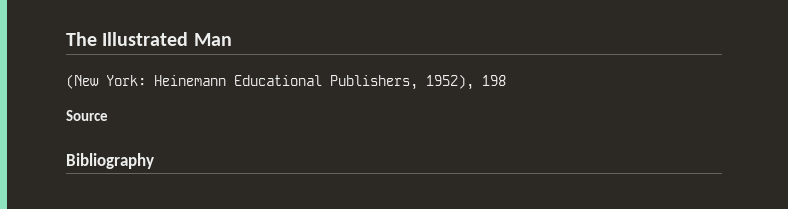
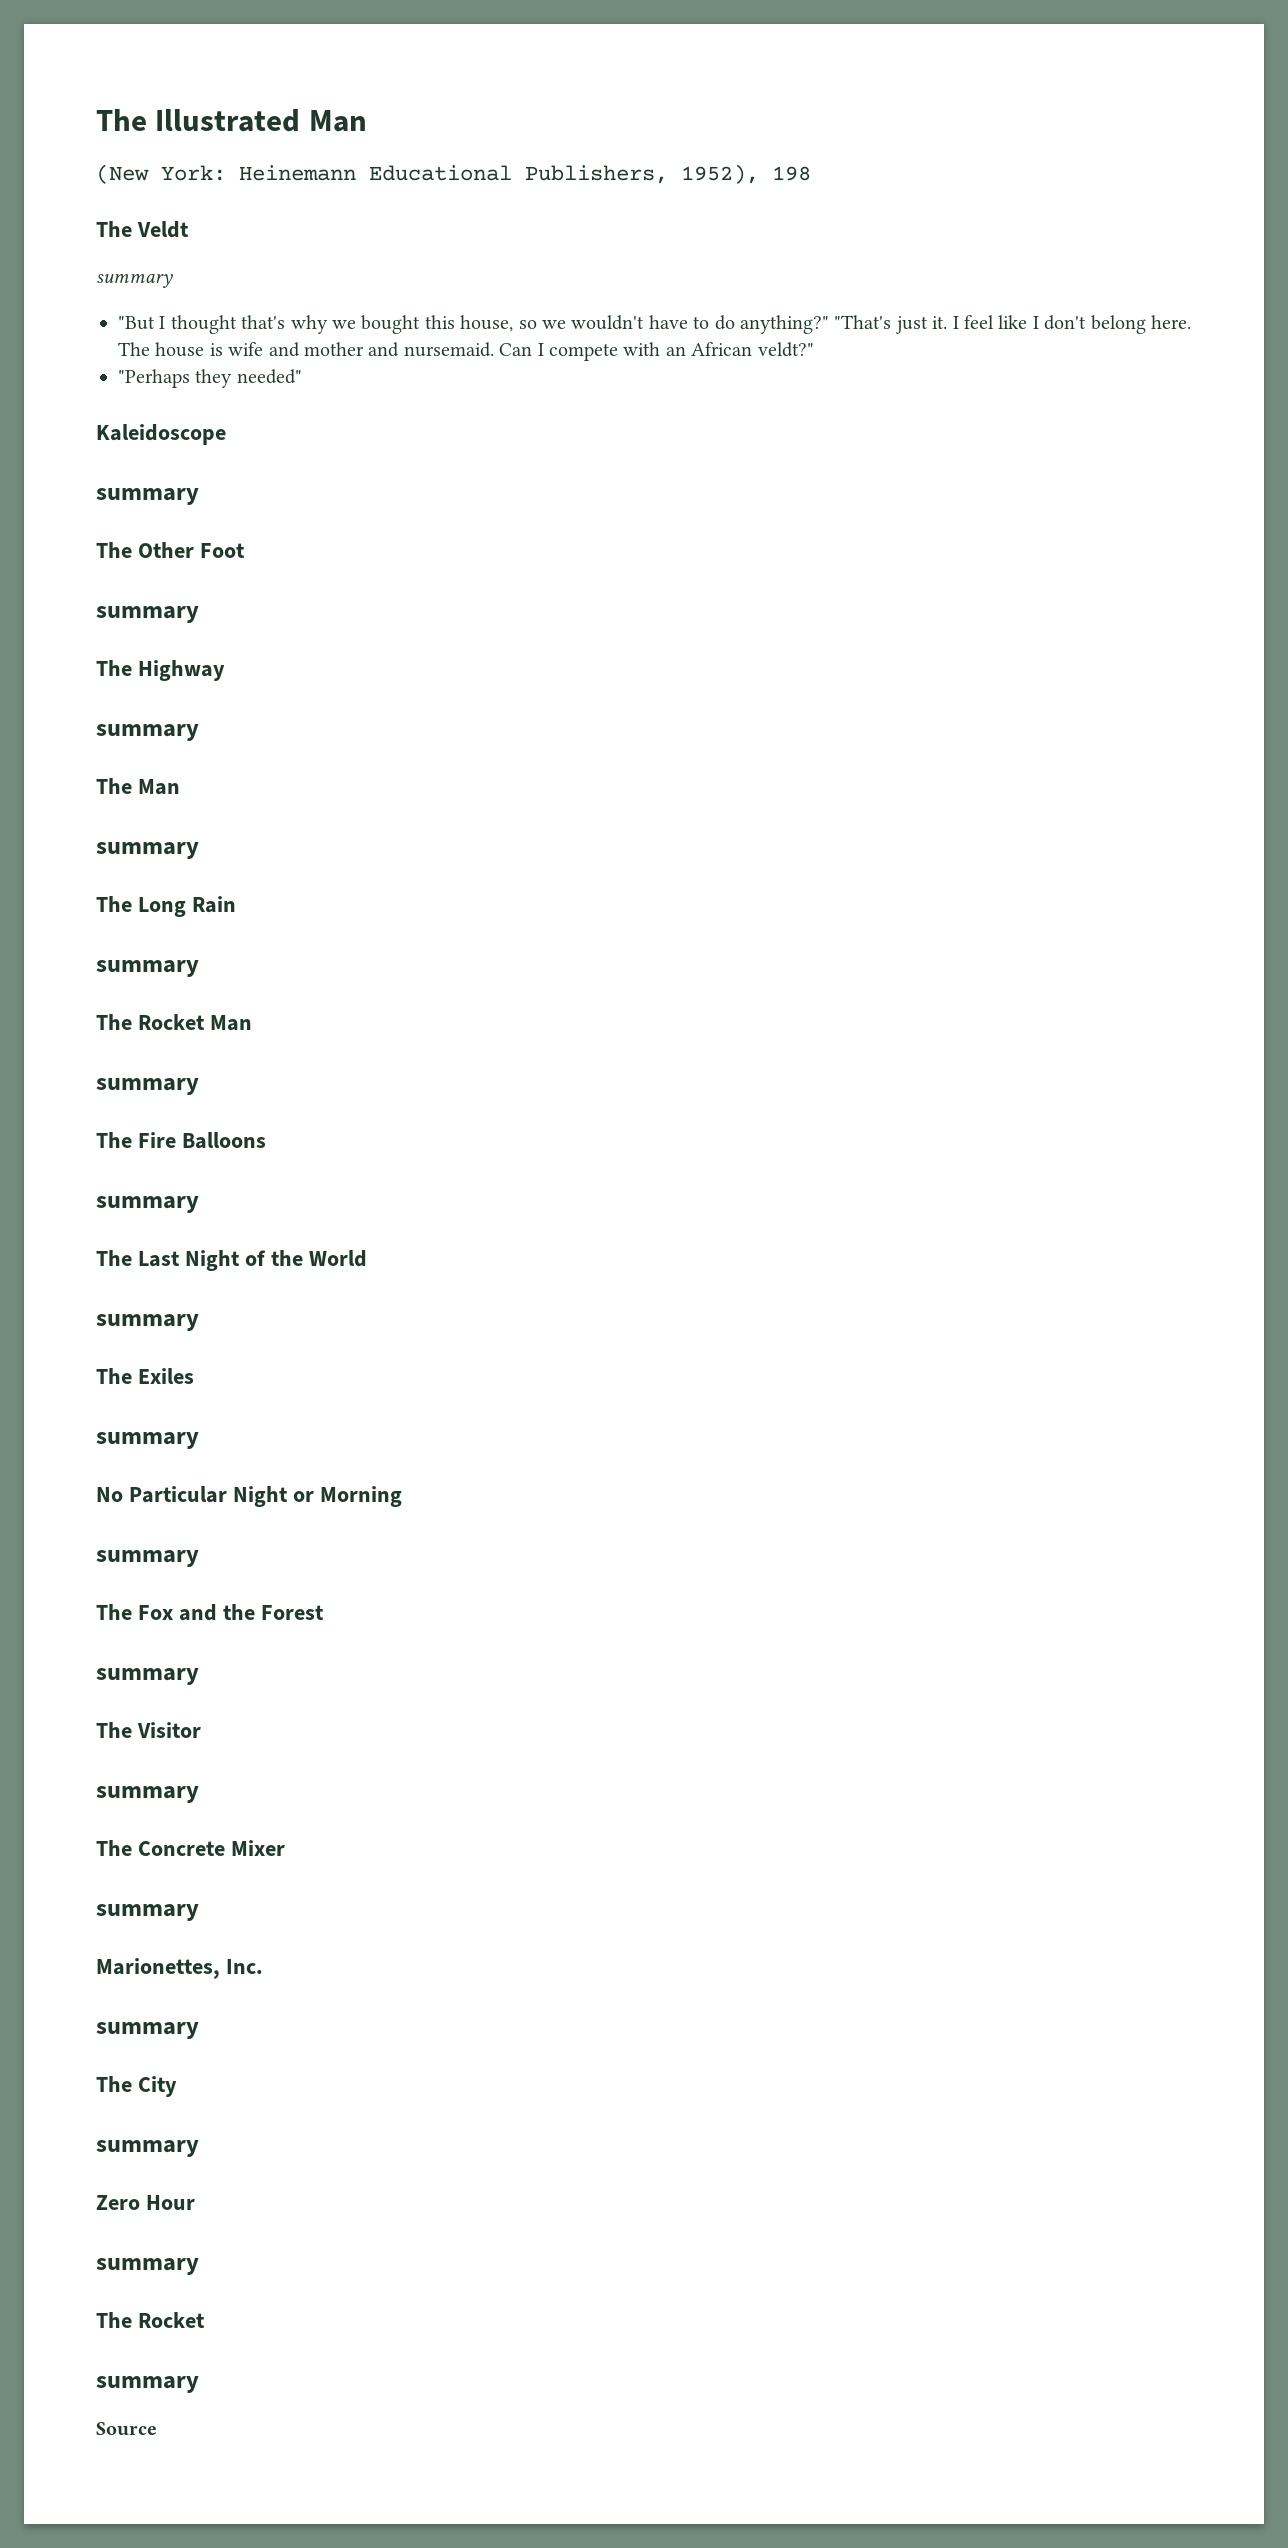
+ The Veldt
+ summary
+ "But I thought that's why we bought this house, so we wouldn't have to do anything?" "That's just it. I feel like I don't belong here. The house is wife and mother and nursemaid. Can I compete with an African veldt?"
+ "Perhaps they needed"
+ Kaleidoscope
+ summary
+ The Other Foot
+ summary
+ The Highway
+ summary
+ The Man
+ summary
+ The Long Rain
+ summary
+ The Rocket Man
+ summary
+ The Fire Balloons
+ summary
+ The Last Night of the World
+ summary
+ The Exiles
+ summary
+ No Particular Night or Morning
+ summary
+ The Fox and the Forest
+ summary
+ The Visitor
+ summary
+ The Concrete Mixer
+ summary
+ Marionettes, Inc.
+ summary
+ The City
+ summary
+ Zero Hour
+ summary
+ The Rocket
+ summary
- Bibliography

